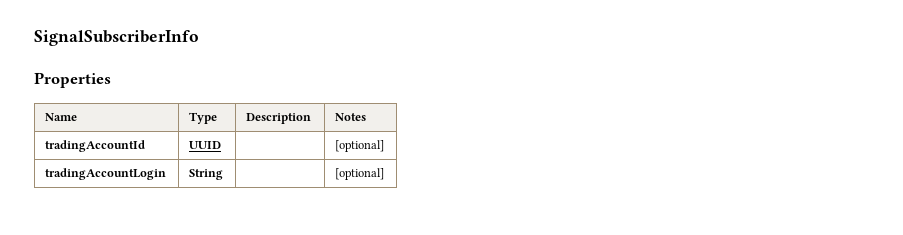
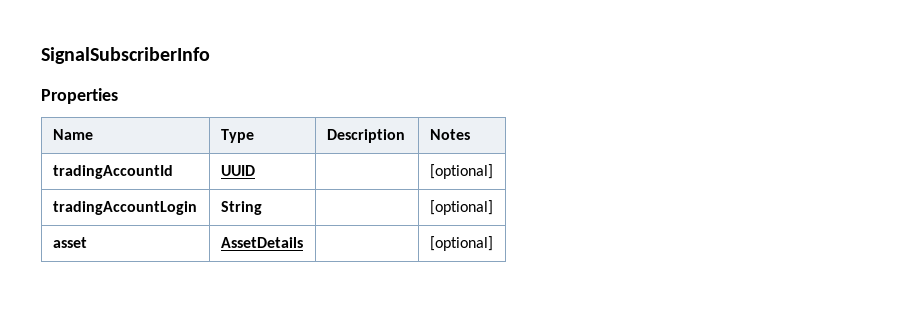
+ asset | AssetDetails | | [optional]

